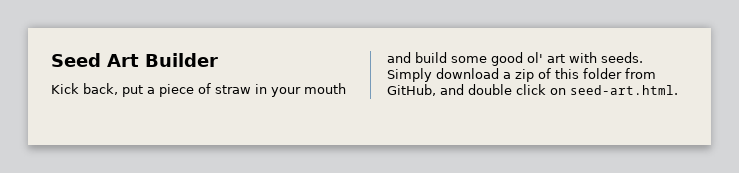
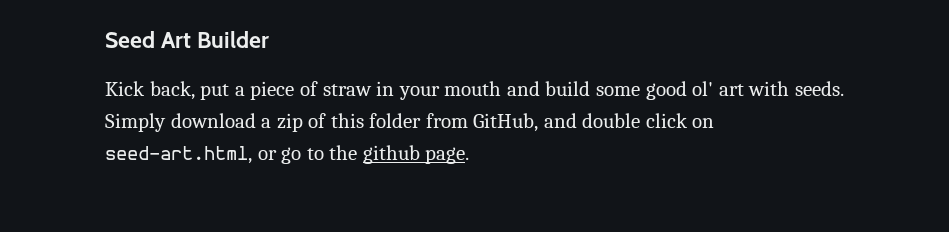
- Simply download a zip of this folder from GitHub, and double click on seed-art.html.
+ Simply download a zip of this folder from GitHub, and double click on seed-art.html, or go to the github page.

